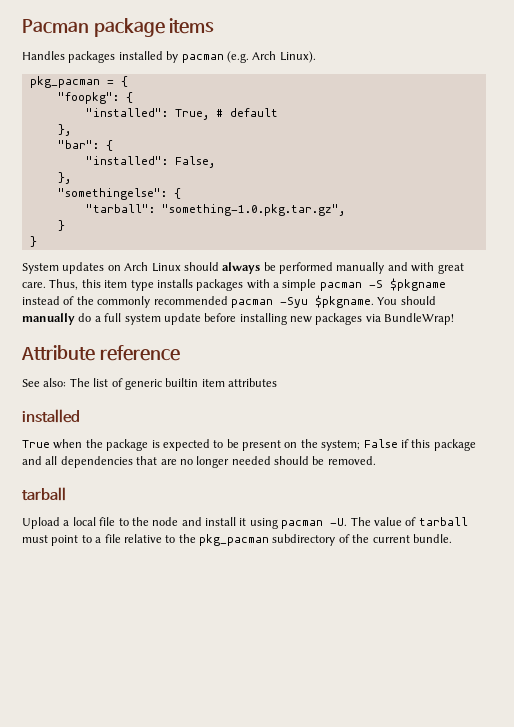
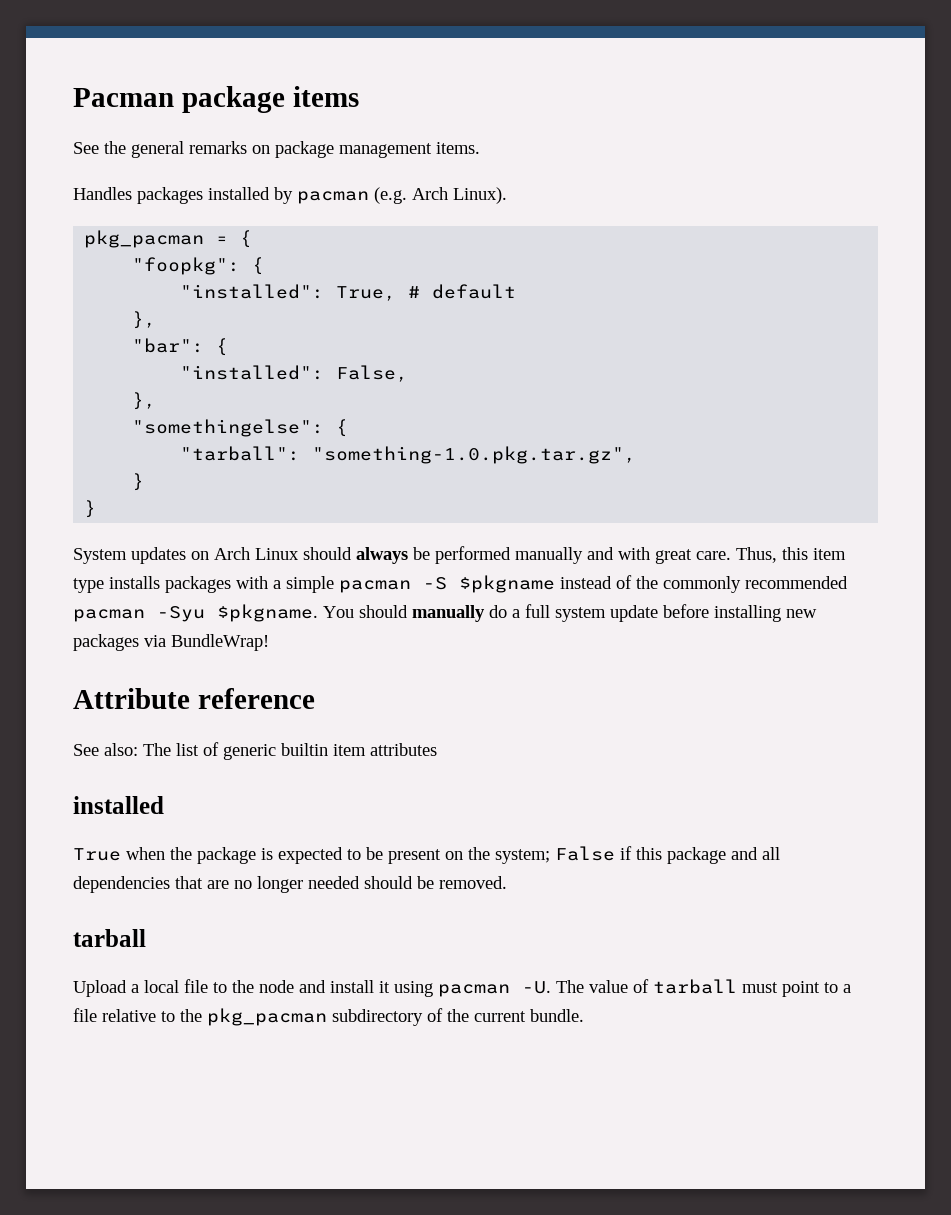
+ See the general remarks on package management items.

